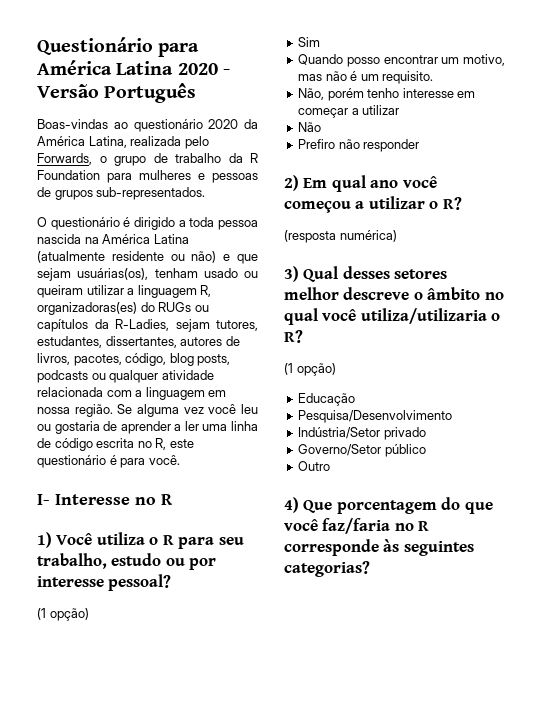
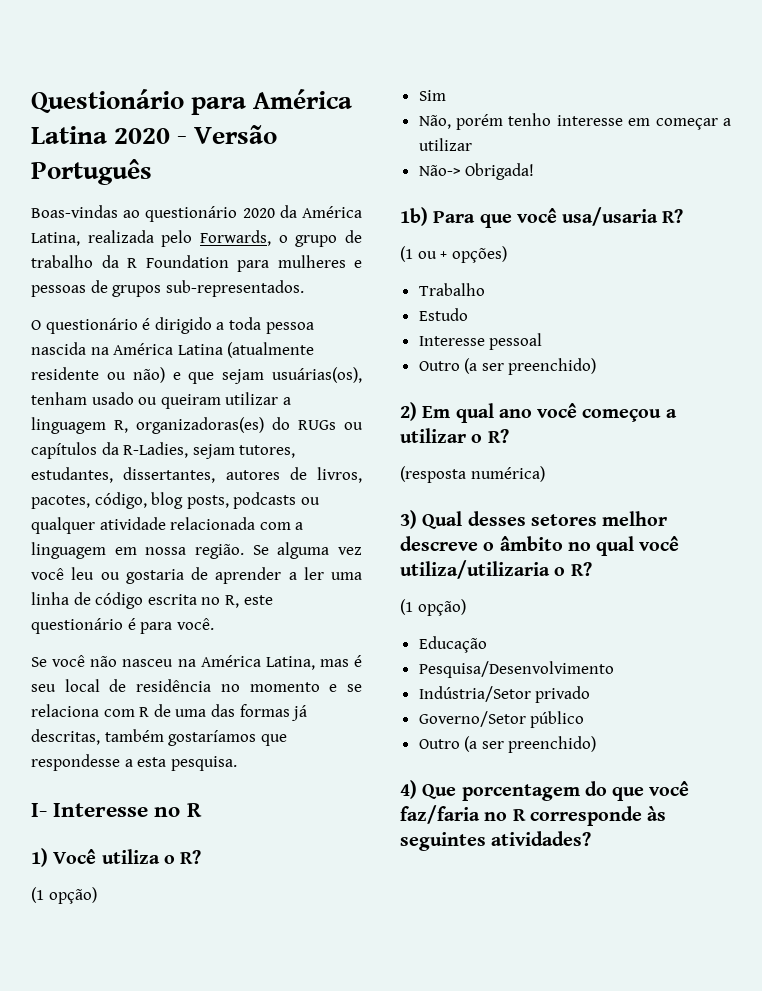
+ Se você não nasceu na América Latina, mas é seu local de residência no momento e se relaciona com R de uma das formas já descritas, também gostaríamos que respondesse a esta pesquisa.
- 1) Você utiliza o R para seu trabalho, estudo ou por interesse pessoal?
+ 1) Você utiliza o R?
  (1 opção)
  Sim
- Quando posso encontrar um motivo, mas não é um requisito.
- Não
- Prefiro não responder
+ Não-> Obrigada!
+ 1b) Para que você usa/usaria R?
+ (1 ou + opções)
+ Trabalho
+ Estudo
+ Interesse pessoal
+ Outro (a ser preenchido)
  Governo/Setor público
- Outro
+ Outro (a ser preenchido)
- 4) Que porcentagem do que você faz/faria no R corresponde às seguintes categorias?
+ 4) Que porcentagem do que você faz/faria no R corresponde às seguintes atividades?

